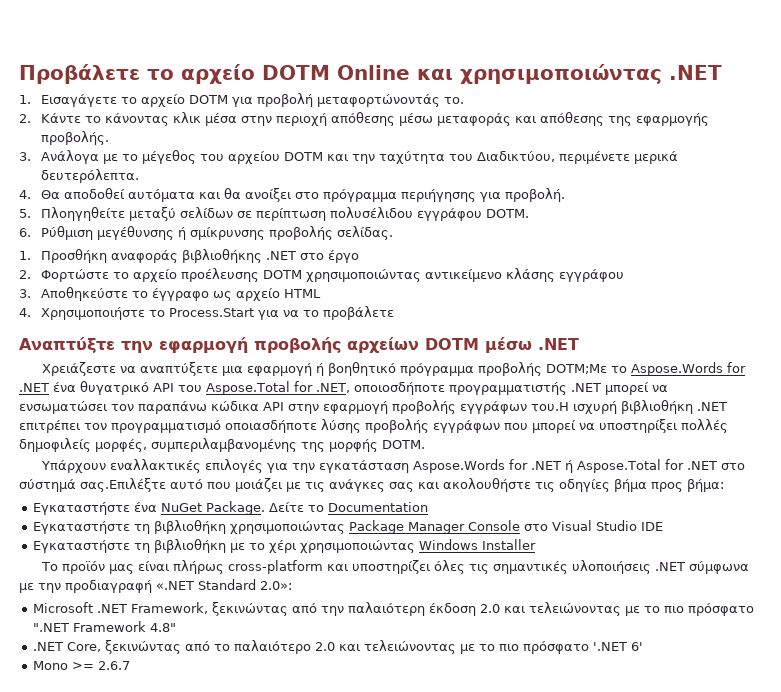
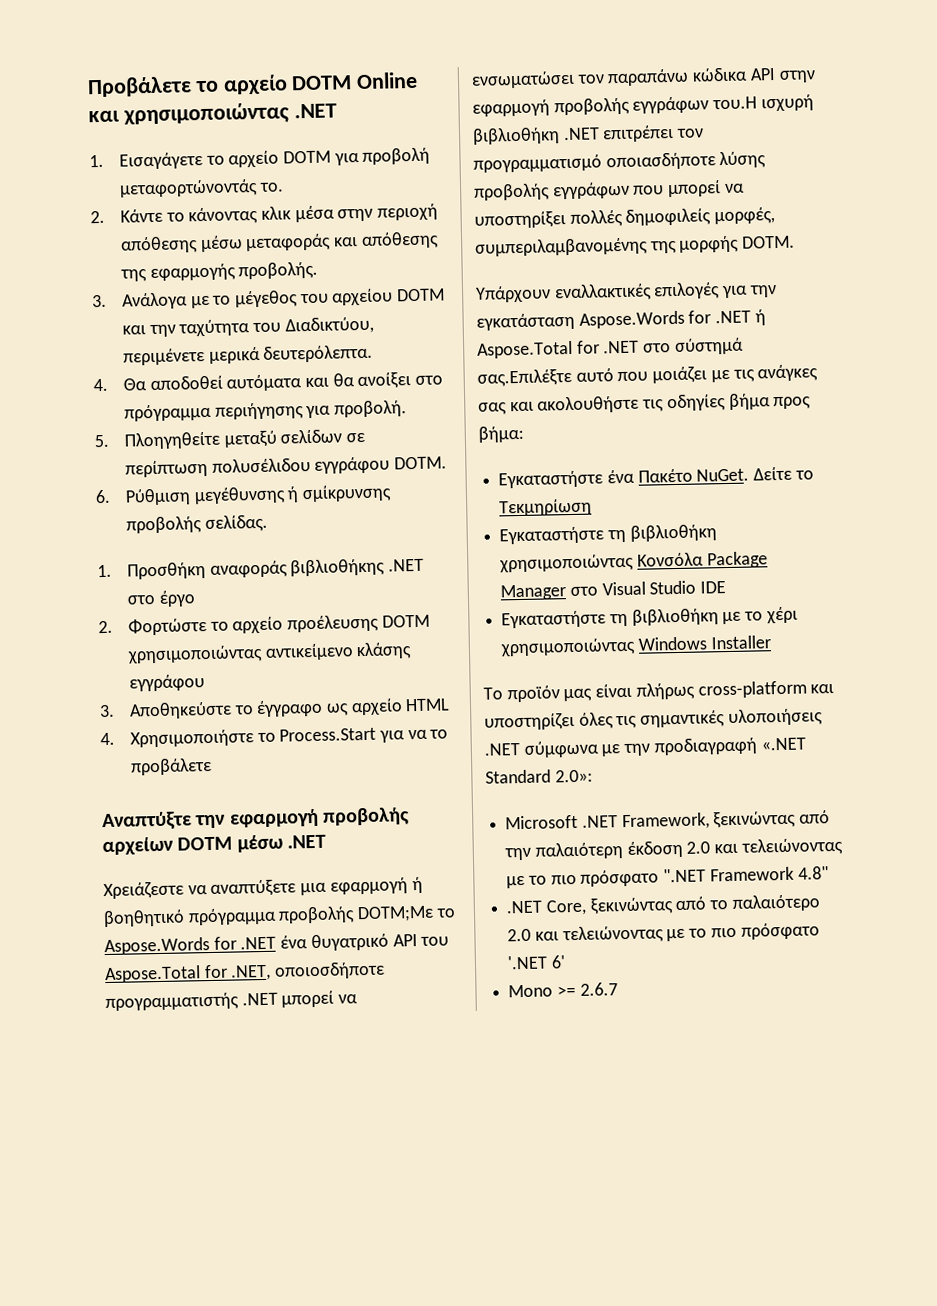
- Εγκαταστήστε ένα NuGet Package.
+ Εγκαταστήστε ένα Πακέτο NuGet.
- Δείτε το Documentation
+ Δείτε το Τεκμηρίωση
- Εγκαταστήστε τη βιβλιοθήκη χρησιμοποιώντας Package Manager Console στο Visual Studio IDE
+ Εγκαταστήστε τη βιβλιοθήκη χρησιμοποιώντας Κονσόλα Package Manager στο Visual Studio IDE

